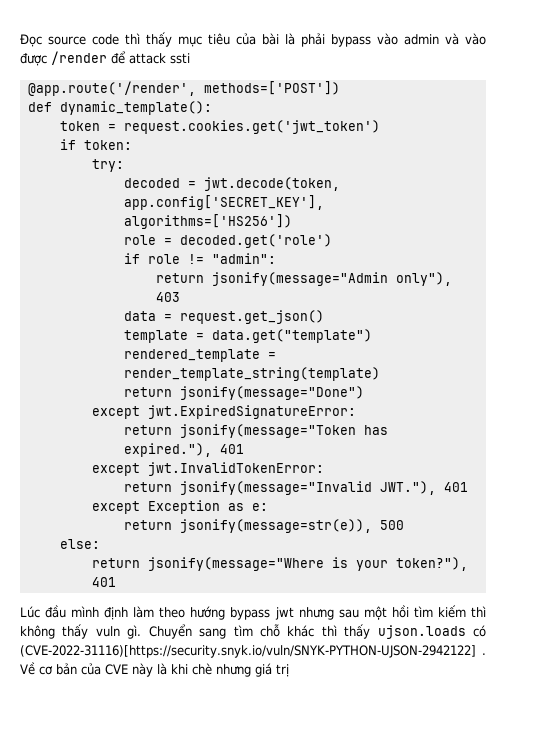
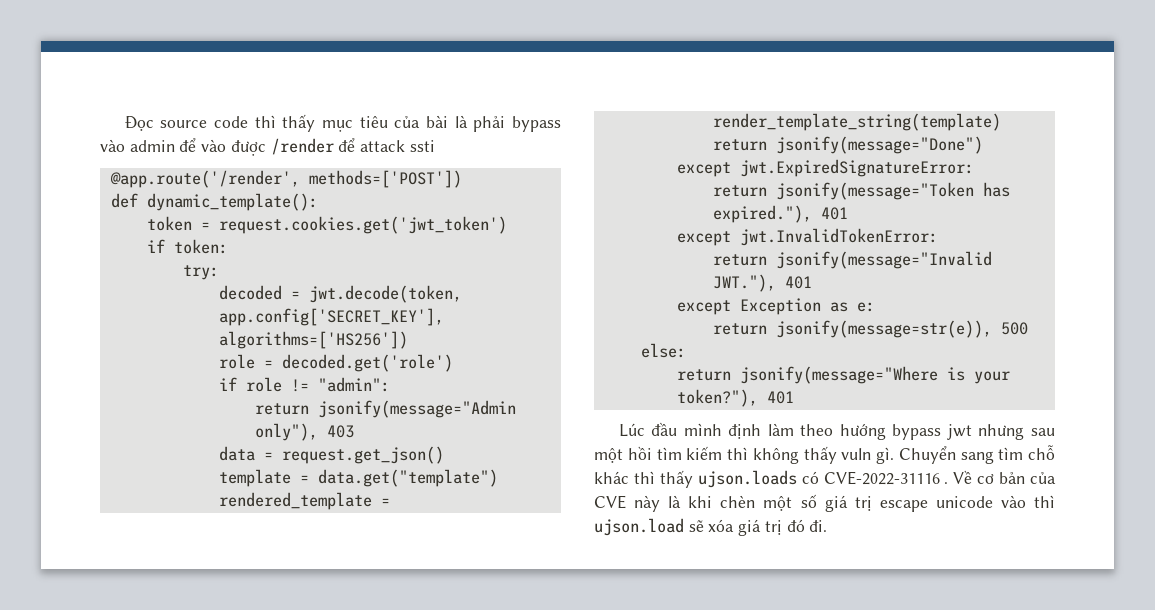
- Đọc source code thì thấy mục tiêu của bài là phải bypass vào admin và vào được /render để attack ssti
+ Đọc source code thì thấy mục tiêu của bài là phải bypass vào admin để vào được /render để attack ssti
- Chuyển sang tìm chỗ khác thì thấy ujson.loads có (CVE-2022-31116)[https://security.snyk.io/vuln/SNYK-PYTHON-UJSON-2942122] .
+ Chuyển sang tìm chỗ khác thì thấy ujson.loads có CVE-2022-31116 .
- Về cơ bản của CVE này là khi chè nhưng giá trị
+ Về cơ bản của CVE này là khi chèn một số giá trị escape unicode vào thì ujson.load sẽ xóa giá trị đó đi.

